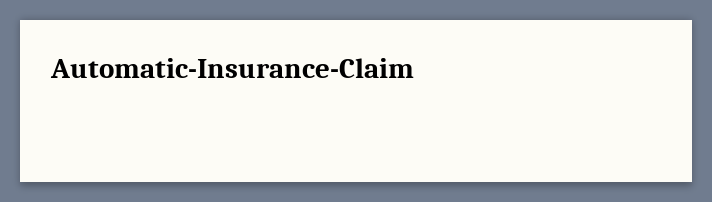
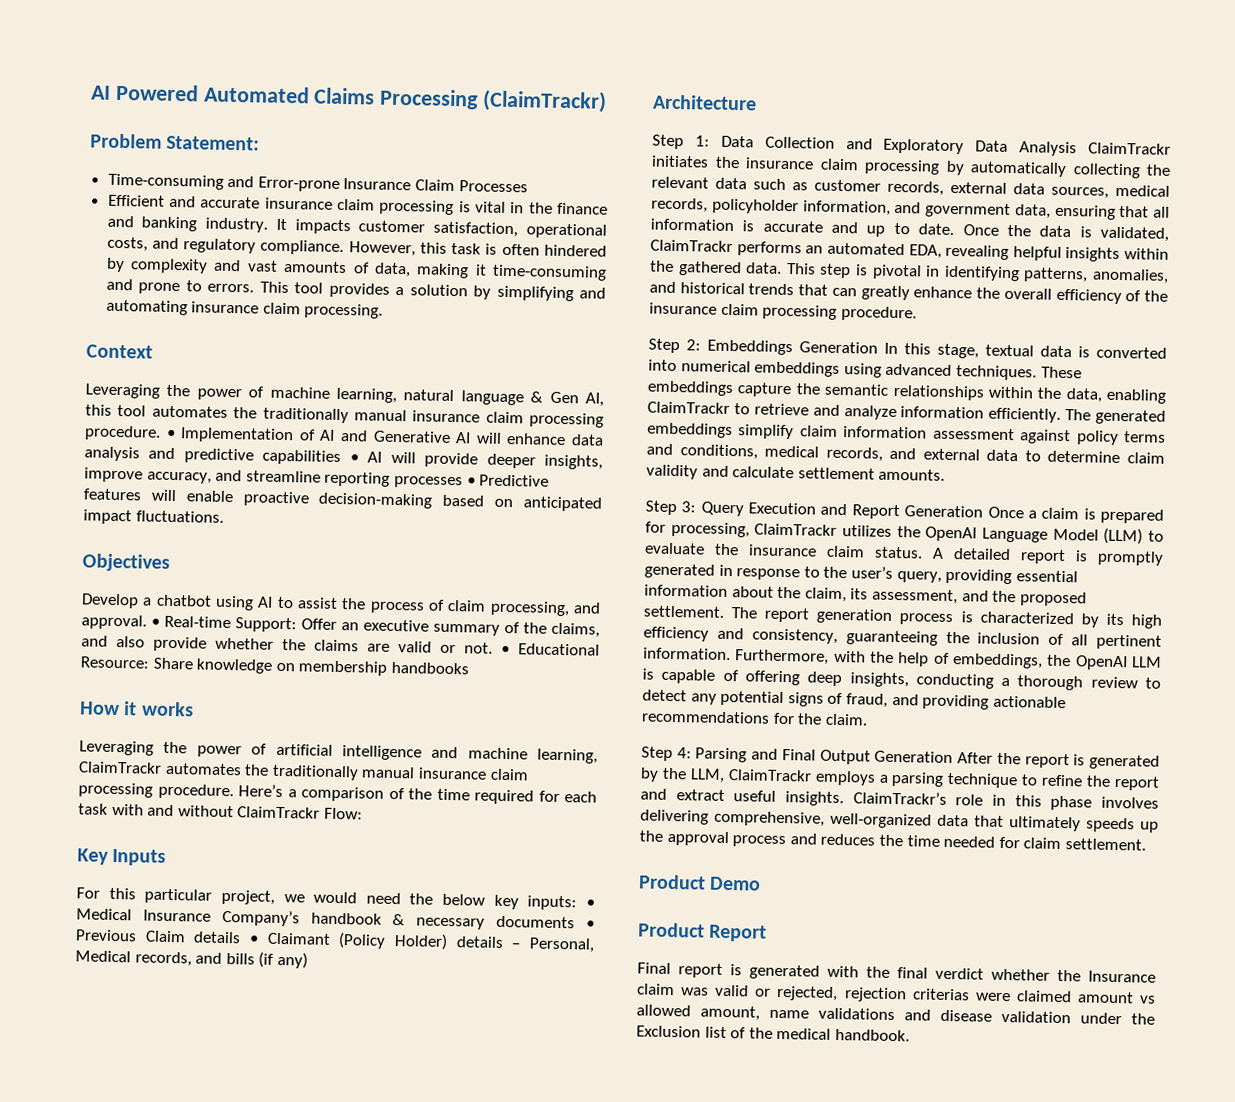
- Automatic-Insurance-Claim
+ AI Powered Automated Claims Processing (ClaimTrackr)
+ Problem Statement:
+ Time-consuming and Error-prone Insurance Claim Processes
+ Efficient and accurate insurance claim processing is vital in the finance and banking industry. It impacts customer satisfaction, operational costs, and regulatory compliance. However, this task is often hindered by complexity and vast amounts of data, making it time-consuming and prone to errors. This tool provides a solution by simplifying and automating insurance claim processing.
+ Context
+ Leveraging the power of machine learning, natural language & Gen AI, this tool automates the traditionally manual insurance claim processing procedure. • Implementation of AI and Generative AI will enhance data analysis and predictive capabilities • AI will provide deeper insights, improve accuracy, and streamline reporting processes • Predictive features will enable proactive decision-making based on anticipated impact fluctuations.
+ Objectives
+ Develop a chatbot using AI to assist the process of claim processing, and approval. • Real-time Support: Offer an executive summary of the claims, and also provide whether the claims are valid or not. • Educational Resource: Share knowledge on membership handbooks
+ How it works
+ Leveraging the power of artificial intelligence and machine learning, ClaimTrackr automates the traditionally manual insurance claim processing procedure. Here’s a comparison of the time required for each task with and without ClaimTrackr Flow:
+ Key Inputs
+ For this particular project, we would need the below key inputs: • Medical Insurance Company’s handbook & necessary documents • Previous Claim details • Claimant (Policy Holder) details – Personal, Medical records, and bills (if any)
+ Architecture
+ Step 1: Data Collection and Exploratory Data Analysis ClaimTrackr initiates the insurance claim processing by automatically collecting the relevant data such as customer records, external data sources, medical records, policyholder information, and government data, ensuring that all information is accurate and up to date. Once the data is validated, ClaimTrackr performs an automated EDA, revealing helpful insights within the gathered data. This step is pivotal in identifying patterns, anomalies, and historical trends that can greatly enhance the overall efficiency of the insurance claim processing procedure.
+ Step 2: Embeddings Generation In this stage, textual data is converted into numerical embeddings using advanced techniques. These embeddings capture the semantic relationships within the data, enabling ClaimTrackr to retrieve and analyze information efficiently. The generated embeddings simplify claim information assessment against policy terms and conditions, medical records, and external data to determine claim validity and calculate settlement amounts.
+ Step 3: Query Execution and Report Generation Once a claim is prepared for processing, ClaimTrackr utilizes the OpenAI Language Model (LLM) to evaluate the insurance claim status. A detailed report is promptly generated in response to the user’s query, providing essential information about the claim, its assessment, and the proposed settlement. The report generation process is characterized by its high efficiency and consistency, guaranteeing the inclusion of all pertinent information. Furthermore, with the help of embeddings, the OpenAI LLM is capable of offering deep insights, conducting a thorough review to detect any potential signs of fraud, and providing actionable recommendations for the claim.
+ Step 4: Parsing and Final Output Generation After the report is generated by the LLM, ClaimTrackr employs a parsing technique to refine the report and extract useful insights. ClaimTrackr’s role in this phase involves delivering comprehensive, well-organized data that ultimately speeds up the approval process and reduces the time needed for claim settlement.
+ Product Demo
+ Product Report
+ Final report is generated with the final verdict whether the Insurance claim was valid or rejected, rejection criterias were claimed amount vs allowed amount, name validations and disease validation under the Exclusion list of the medical handbook.

